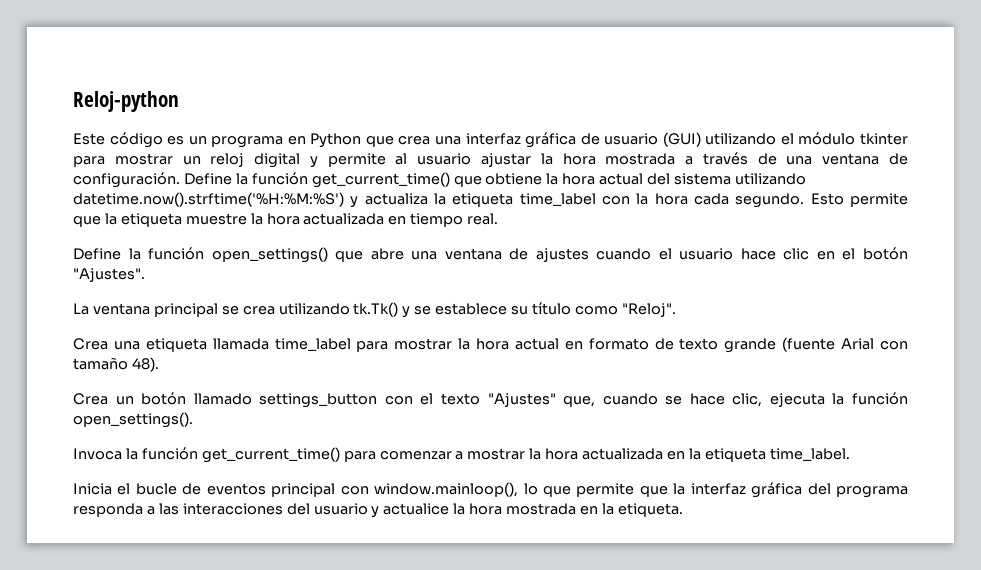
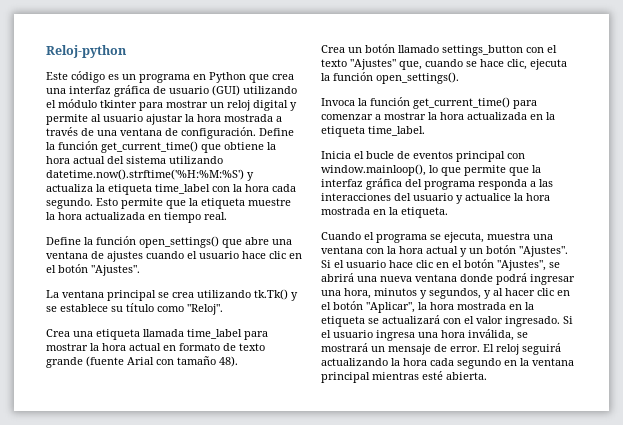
+ Cuando el programa se ejecuta, muestra una ventana con la hora actual y un botón "Ajustes". Si el usuario hace clic en el botón "Ajustes", se abrirá una nueva ventana donde podrá ingresar una hora, minutos y segundos, y al hacer clic en el botón "Aplicar", la hora mostrada en la etiqueta se actualizará con el valor ingresado. Si el usuario ingresa una hora inválida, se mostrará un mensaje de error. El reloj seguirá actualizando la hora cada segundo en la ventana principal mientras esté abierta.

